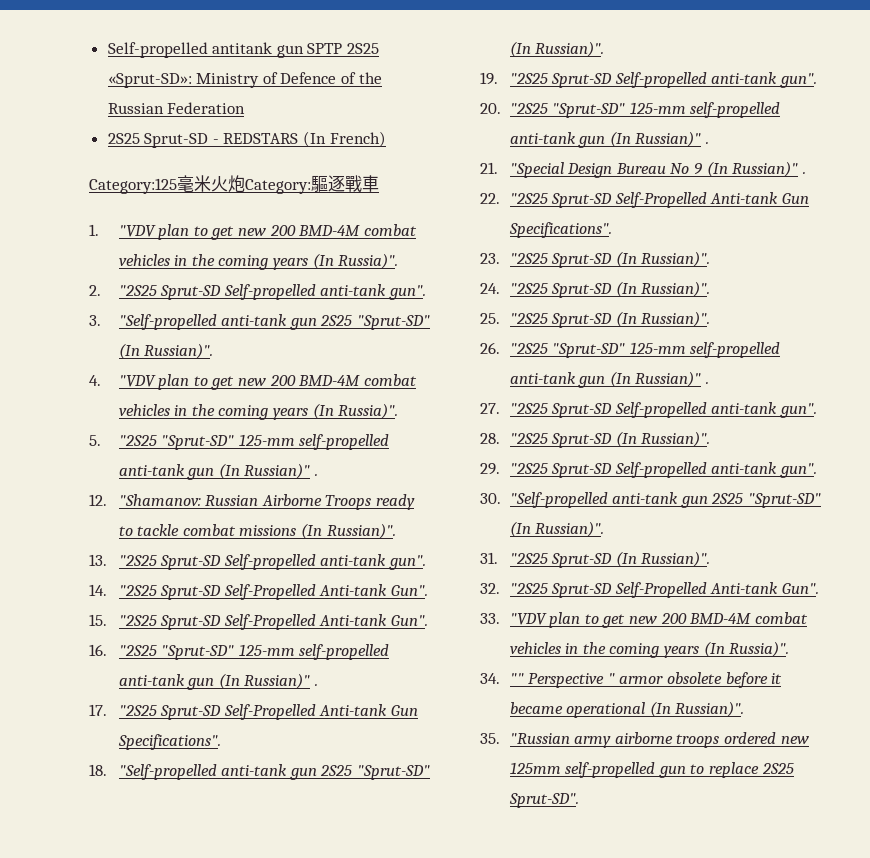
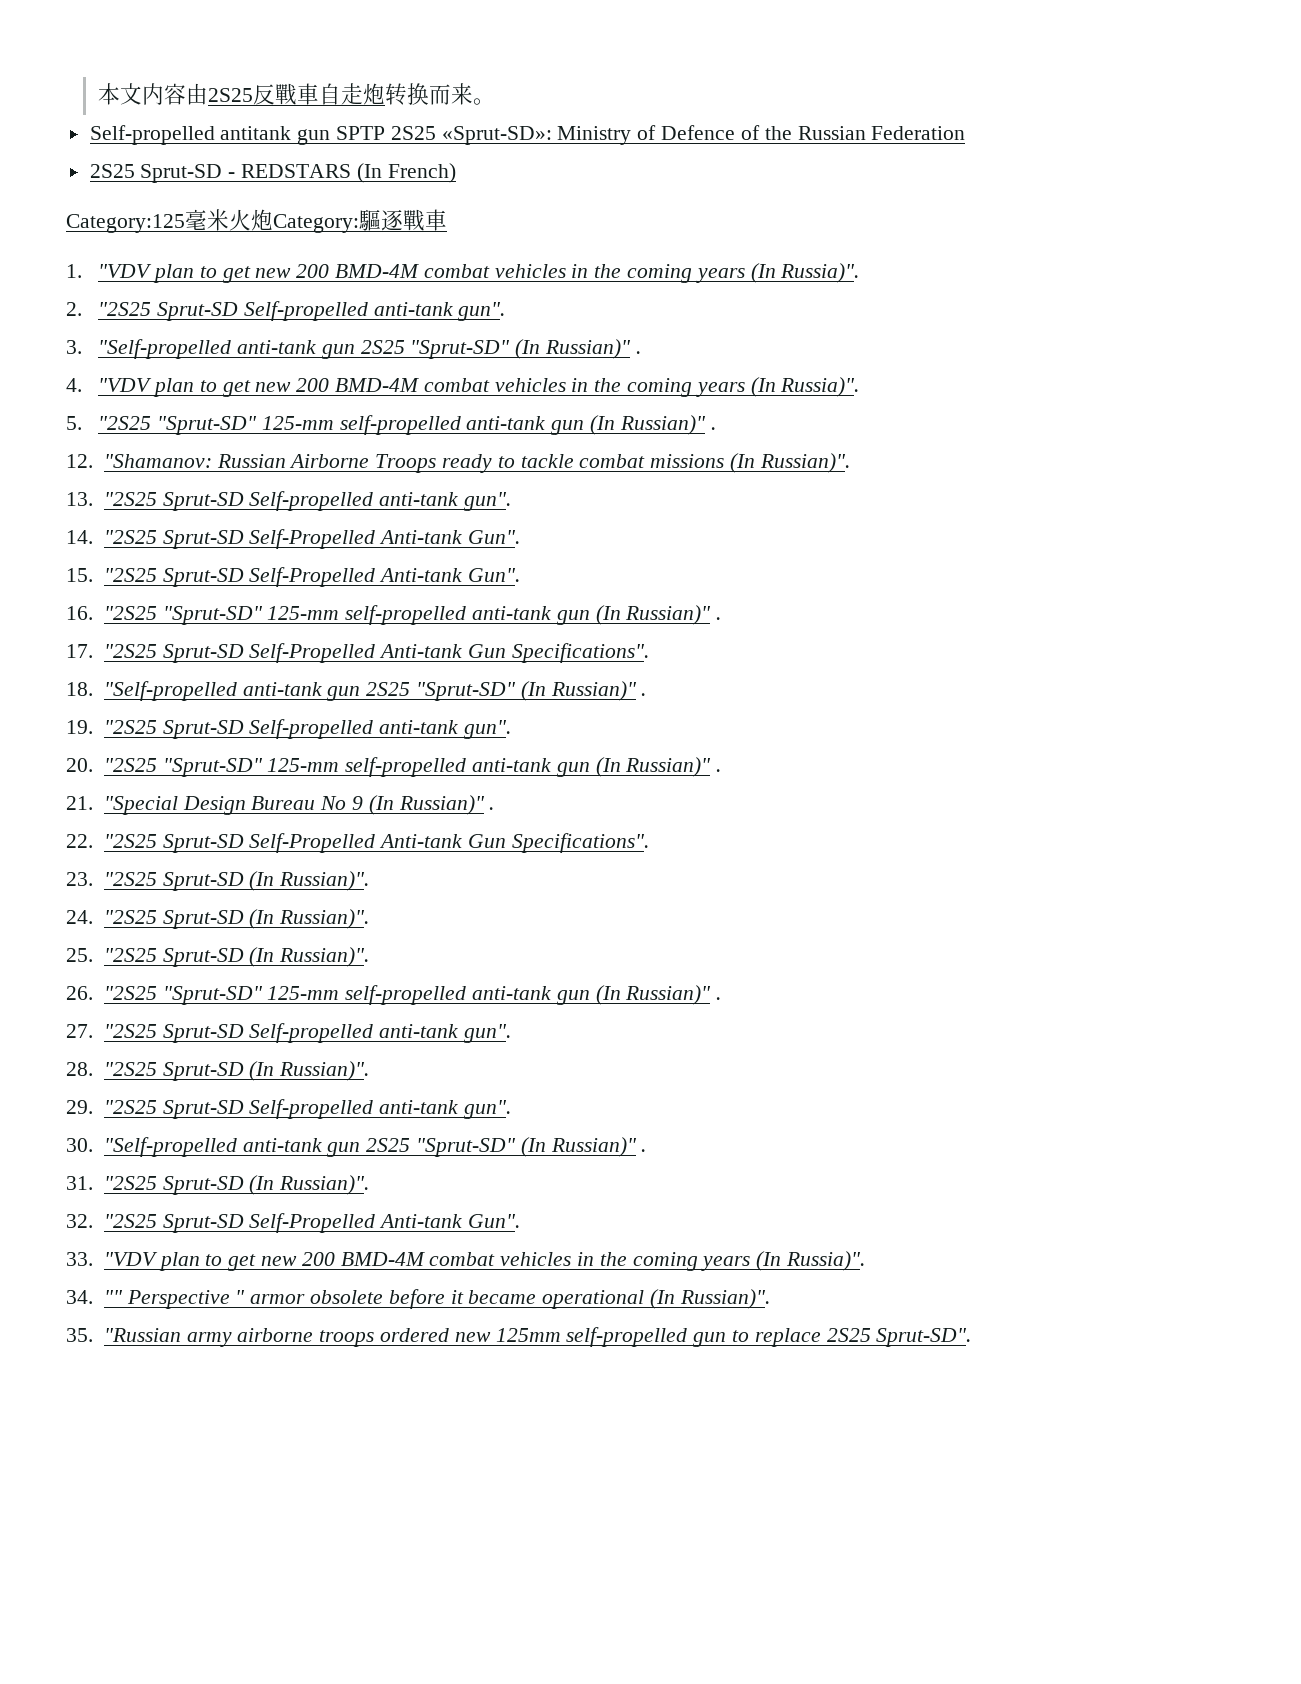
+ 本文内容由2S25反戰車自走炮转换而来。
- 3. "Self-propelled anti-tank gun 2S25 "Sprut-SD" (In Russian)".
+ 3. "Self-propelled anti-tank gun 2S25 "Sprut-SD" (In Russian)" .
- 18. "Self-propelled anti-tank gun 2S25 "Sprut-SD" (In Russian)".
+ 18. "Self-propelled anti-tank gun 2S25 "Sprut-SD" (In Russian)" .
- 30. "Self-propelled anti-tank gun 2S25 "Sprut-SD" (In Russian)".
+ 30. "Self-propelled anti-tank gun 2S25 "Sprut-SD" (In Russian)" .

